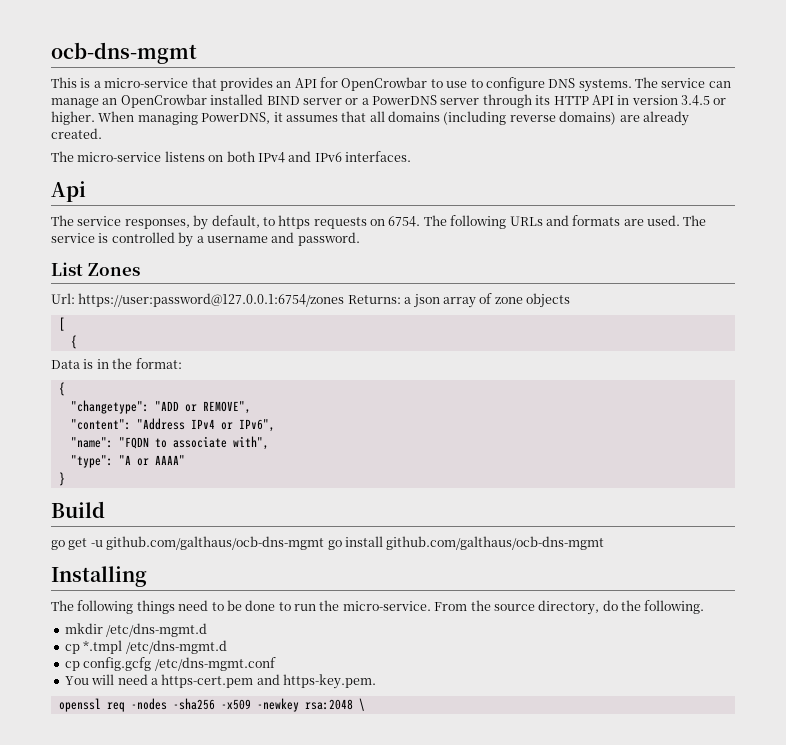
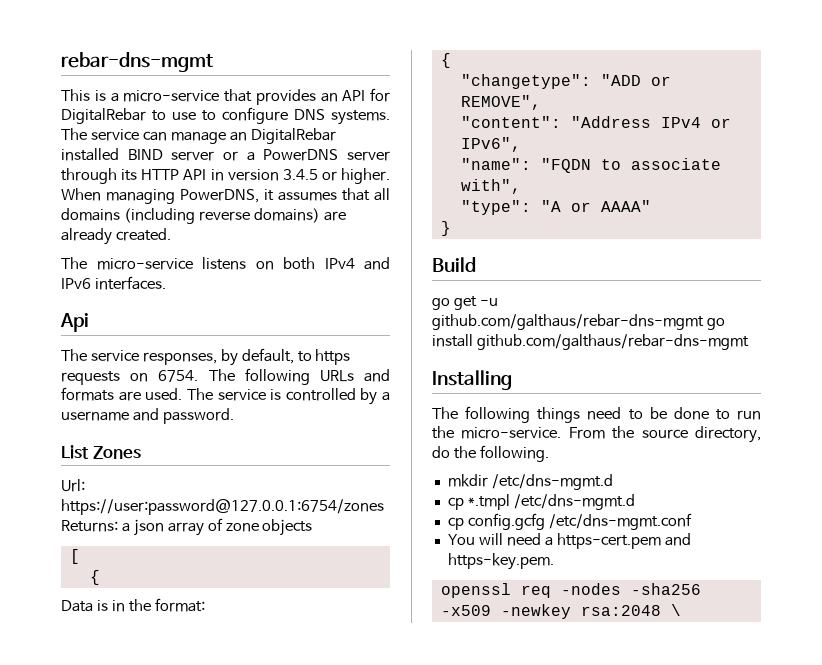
- ocb-dns-mgmt
+ rebar-dns-mgmt
- This is a micro-service that provides an API for OpenCrowbar to use to configure DNS systems.
+ This is a micro-service that provides an API for DigitalRebar to use to configure DNS systems.
- The service can manage an OpenCrowbar installed BIND server or a PowerDNS server through its HTTP API in version 3.4.5 or higher.
+ The service can manage an DigitalRebar installed BIND server or a PowerDNS server through its HTTP API in version 3.4.5 or higher.
- go get -u github.com/galthaus/ocb-dns-mgmt go install github.com/galthaus/ocb-dns-mgmt
+ go get -u github.com/galthaus/rebar-dns-mgmt go install github.com/galthaus/rebar-dns-mgmt

